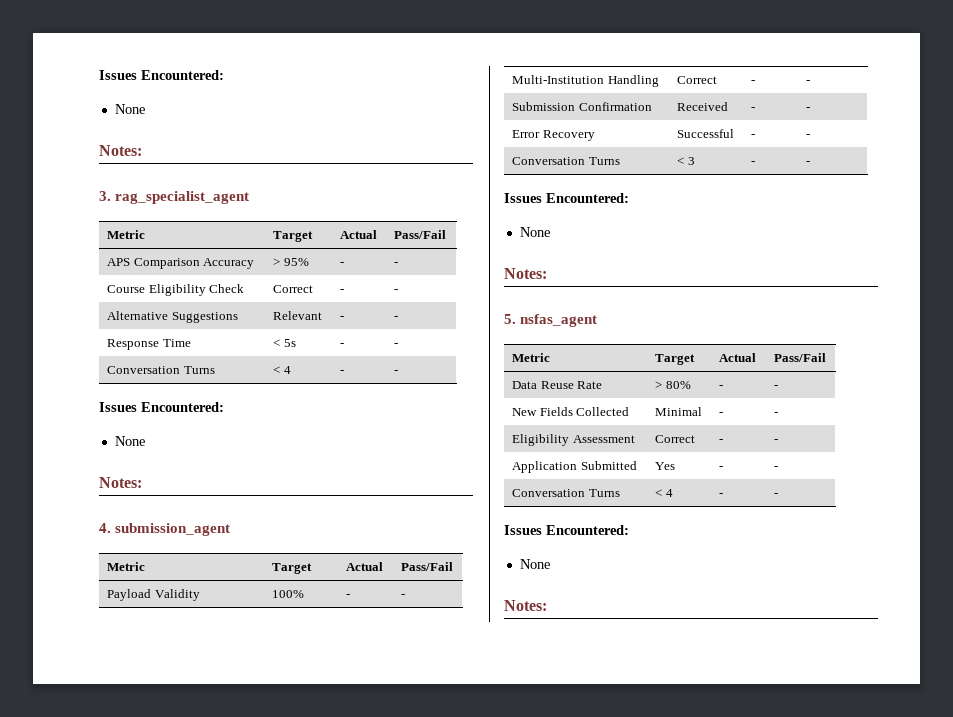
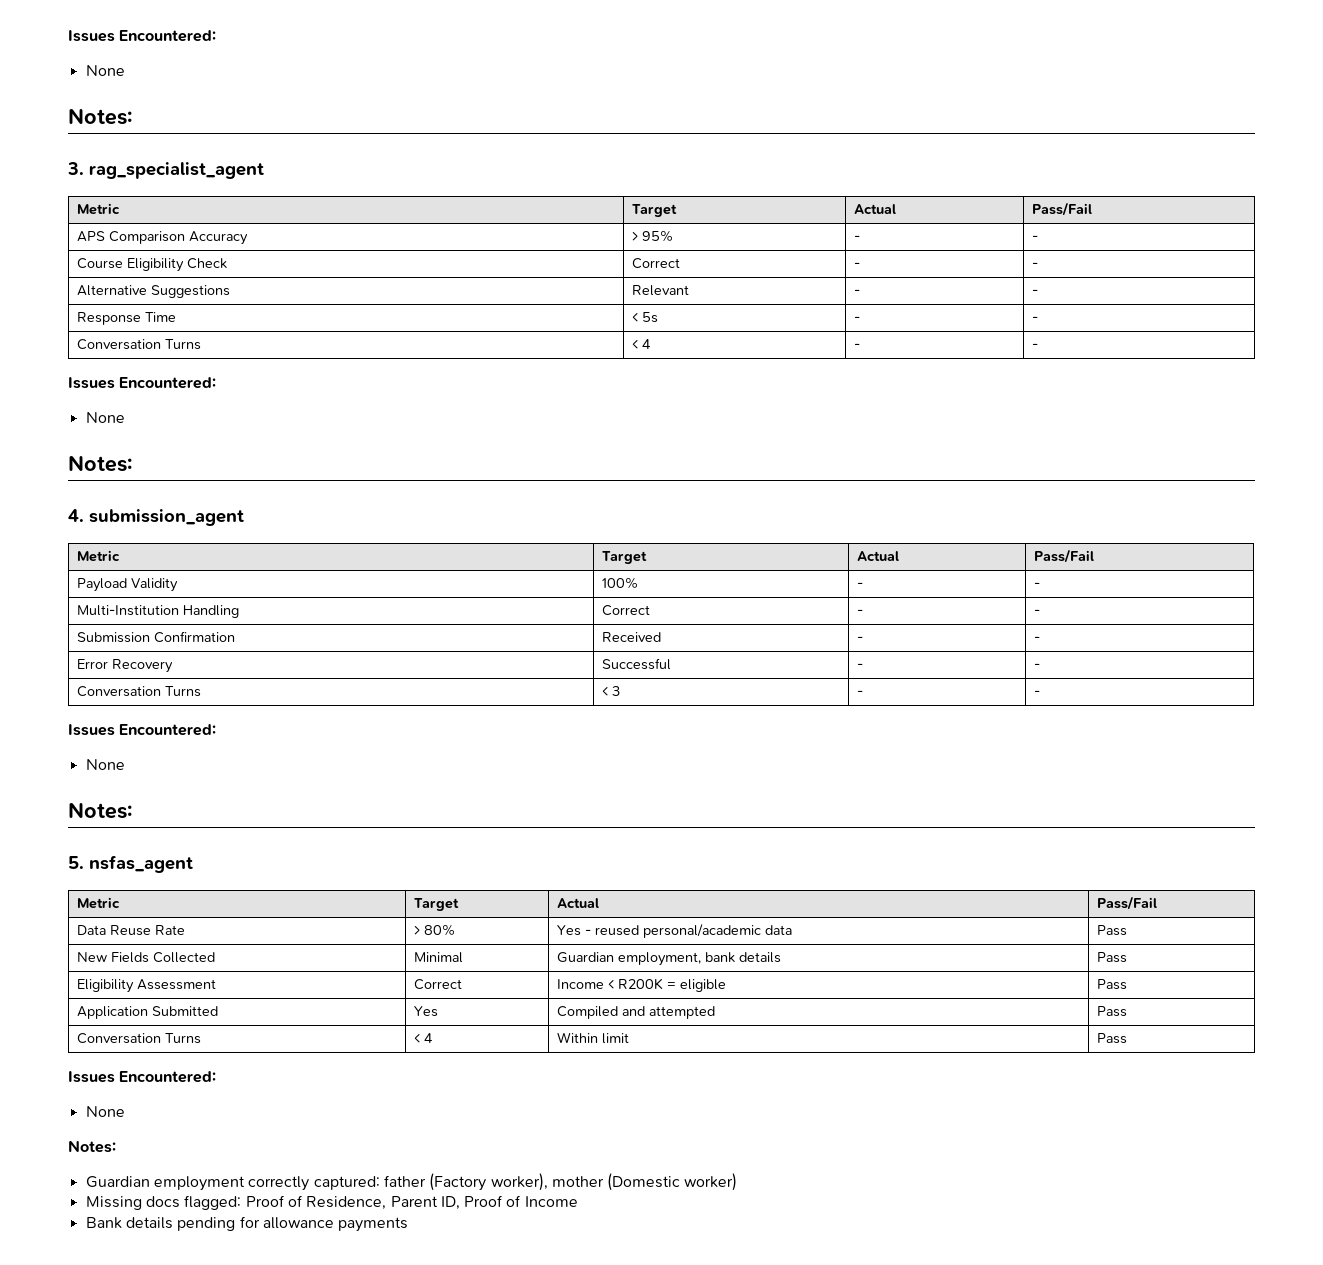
- Data Reuse Rate | > 80% | - | -
+ Data Reuse Rate | > 80% | Yes - reused personal/academic data | Pass
- New Fields Collected | Minimal | - | -
- Eligibility Assessment | Correct | - | -
+ New Fields Collected | Minimal | Guardian employment, bank details | Pass
+ Eligibility Assessment | Correct | Income < R200K = eligible | Pass
- Application Submitted | Yes | - | -
- Conversation Turns | < 4 | - | -
+ Application Submitted | Yes | Compiled and attempted | Pass
+ Conversation Turns | < 4 | Within limit | Pass
  Issues Encountered:
  None
  Notes:
+ Guardian employment correctly captured: father (Factory worker), mother (Domestic worker)
+ Missing docs flagged: Proof of Residence, Parent ID, Proof of Income
+ Bank details pending for allowance payments

